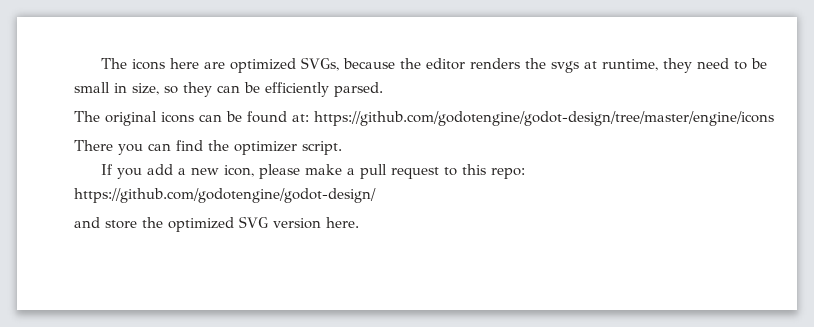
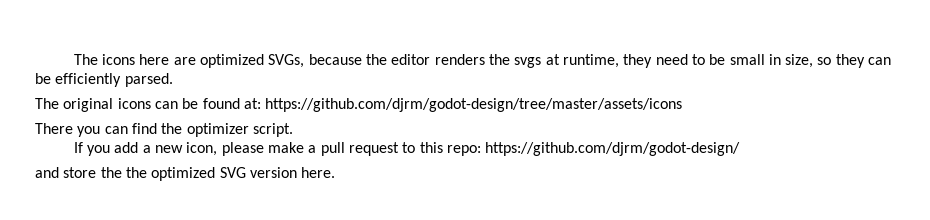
- The original icons can be found at: https://github.com/godotengine/godot-design/tree/master/engine/icons
+ The original icons can be found at: https://github.com/djrm/godot-design/tree/master/assets/icons
- If you add a new icon, please make a pull request to this repo: https://github.com/godotengine/godot-design/
+ If you add a new icon, please make a pull request to this repo: https://github.com/djrm/godot-design/
- and store the optimized SVG version here.
+ and store the the optimized SVG version here.

